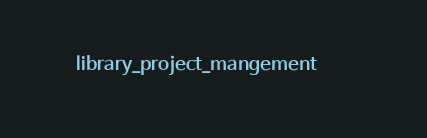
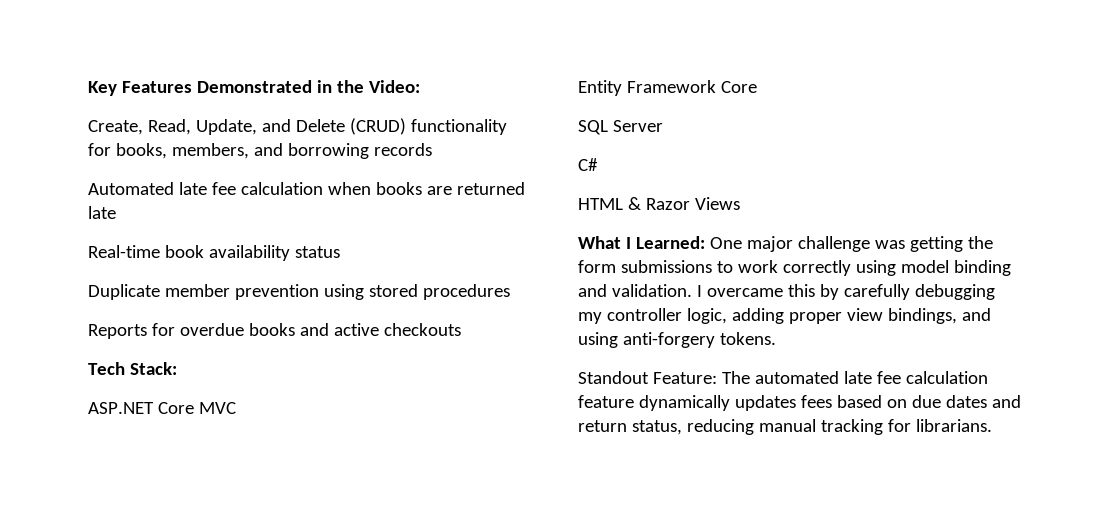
- library_project_mangement
+ Key Features Demonstrated in the Video:
+ Create, Read, Update, and Delete (CRUD) functionality for books, members, and borrowing records
+ Automated late fee calculation when books are returned late
+ Real-time book availability status
+ Duplicate member prevention using stored procedures
+ Reports for overdue books and active checkouts
+ Tech Stack:
+ ASP.NET Core MVC
+ Entity Framework Core
+ SQL Server
+ C#
+ HTML & Razor Views
+ What I Learned: One major challenge was getting the form submissions to work correctly using model binding and validation. I overcame this by carefully debugging my controller logic, adding proper view bindings, and using anti-forgery tokens.
+ Standout Feature: The automated late fee calculation feature dynamically updates fees based on due dates and return status, reducing manual tracking for librarians.

